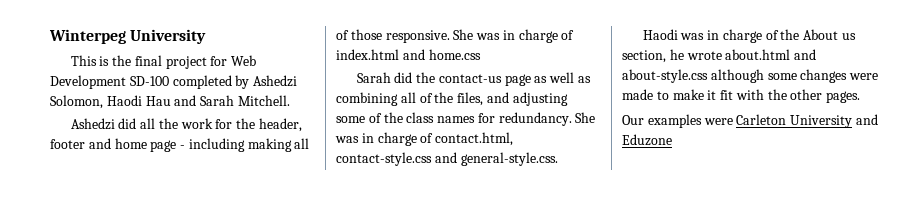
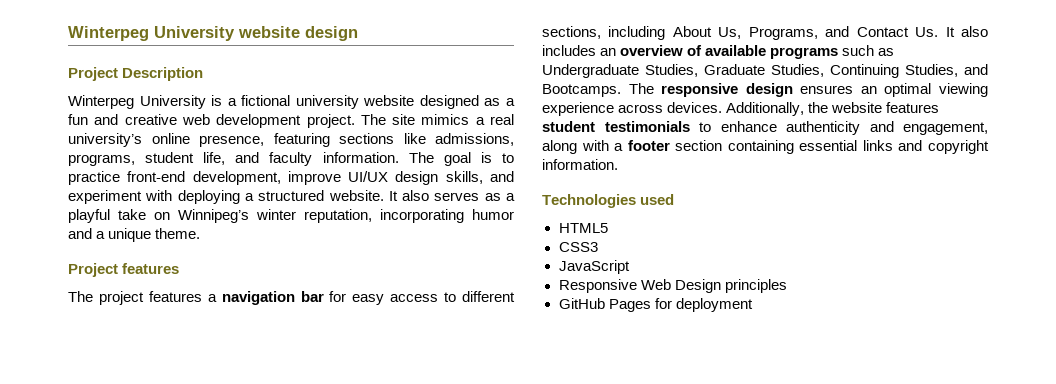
- Winterpeg University
- This is the final project for Web Development SD-100 completed by Ashedzi Solomon, Haodi Hau and Sarah Mitchell.
- Ashedzi did all the work for the header, footer and home page - including making all of those responsive. She was in charge of index.html and home.css
- Sarah did the contact-us page as well as combining all of the files, and adjusting some of the class names for redundancy. She was in charge of contact.html, contact-style.css and general-style.css.
- Haodi was in charge of the About us section, he wrote about.html and about-style.css although some changes were made to make it fit with the other pages.
- Our examples were Carleton University and Eduzone
+ Winterpeg University website design
+ Project Description
+ Winterpeg University is a fictional university website designed as a fun and creative web development project. The site mimics a real university’s online presence, featuring sections like admissions, programs, student life, and faculty information. The goal is to practice front-end development, improve UI/UX design skills, and experiment with deploying a structured website. It also serves as a playful take on Winnipeg’s winter reputation, incorporating humor and a unique theme.
+ Project features
+ The project features a navigation bar for easy access to different sections, including About Us, Programs, and Contact Us. It also includes an overview of available programs such as Undergraduate Studies, Graduate Studies, Continuing Studies, and Bootcamps. The responsive design ensures an optimal viewing experience across devices. Additionally, the website features student testimonials to enhance authenticity and engagement, along with a footer section containing essential links and copyright information.
+ Technologies used
+ HTML5
+ CSS3
+ JavaScript
+ Responsive Web Design principles
+ GitHub Pages for deployment

